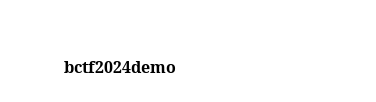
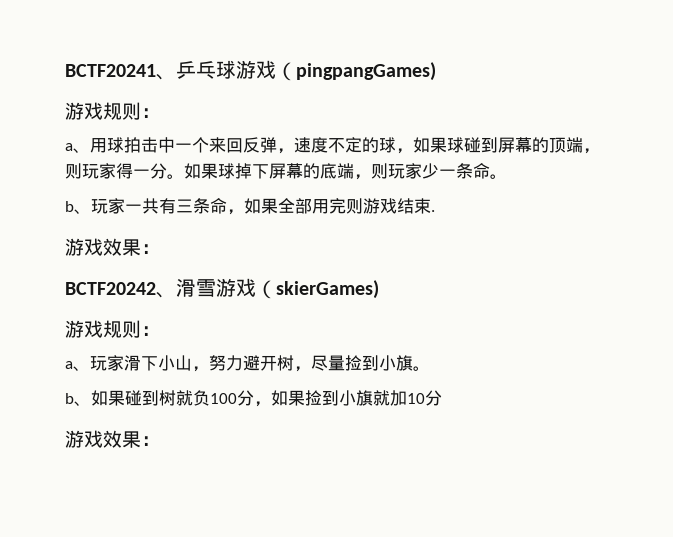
- bctf2024demo
+ BCTF20241、乒乓球游戏（pingpangGames)
+ 游戏规则：
+ a、用球拍击中一个来回反弹，速度不定的球，如果球碰到屏幕的顶端，则玩家得一分。如果球掉下屏幕的底端，则玩家少一条命。
+ b、玩家一共有三条命，如果全部用完则游戏结束.
+ 游戏效果：
+ BCTF20242、滑雪游戏（skierGames)
+ 游戏规则：
+ a、玩家滑下小山，努力避开树，尽量捡到小旗。
+ b、如果碰到树就负100分，如果捡到小旗就加10分
+ 游戏效果：

